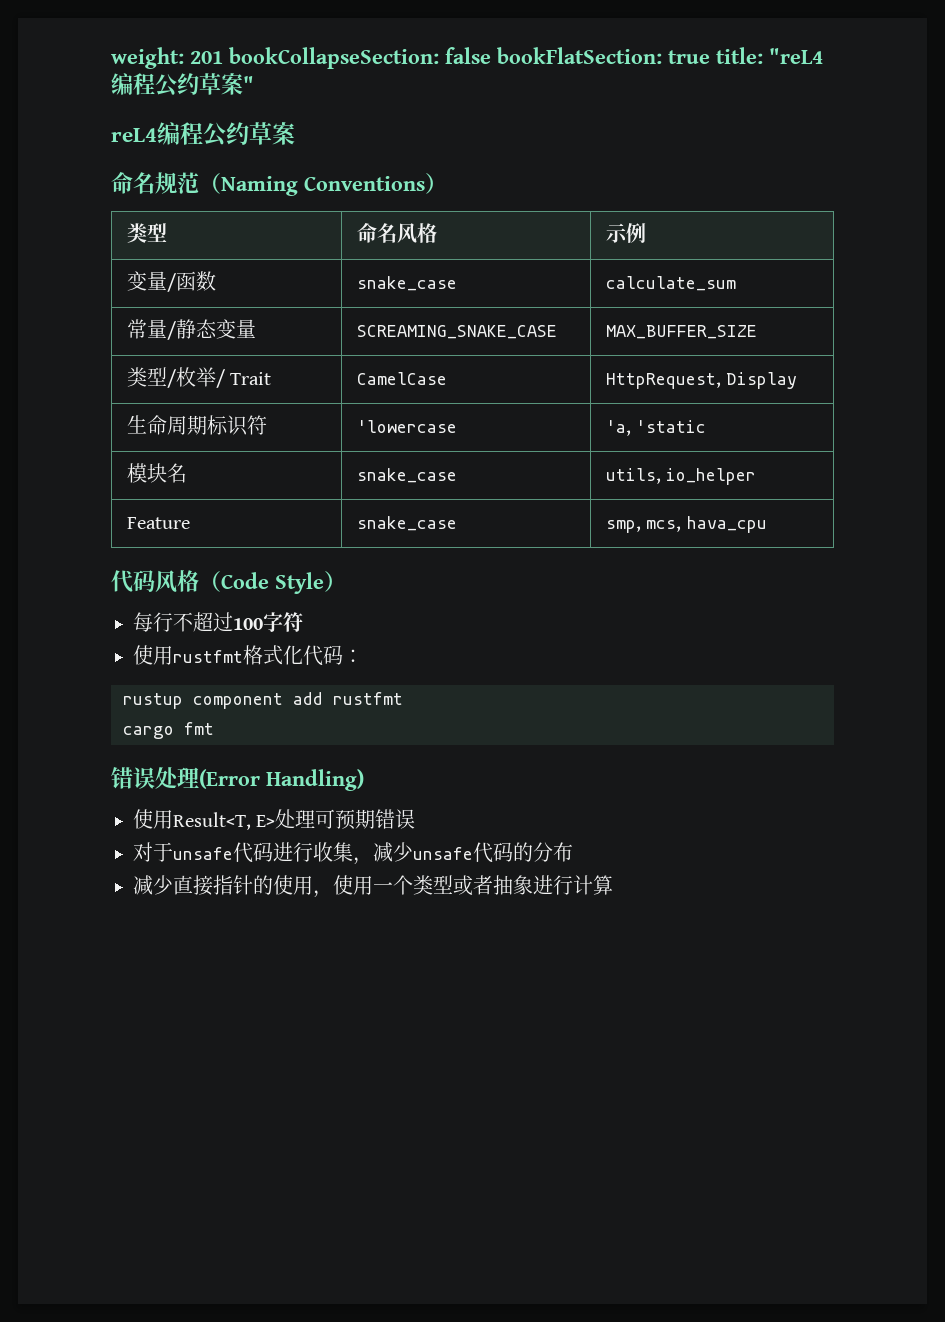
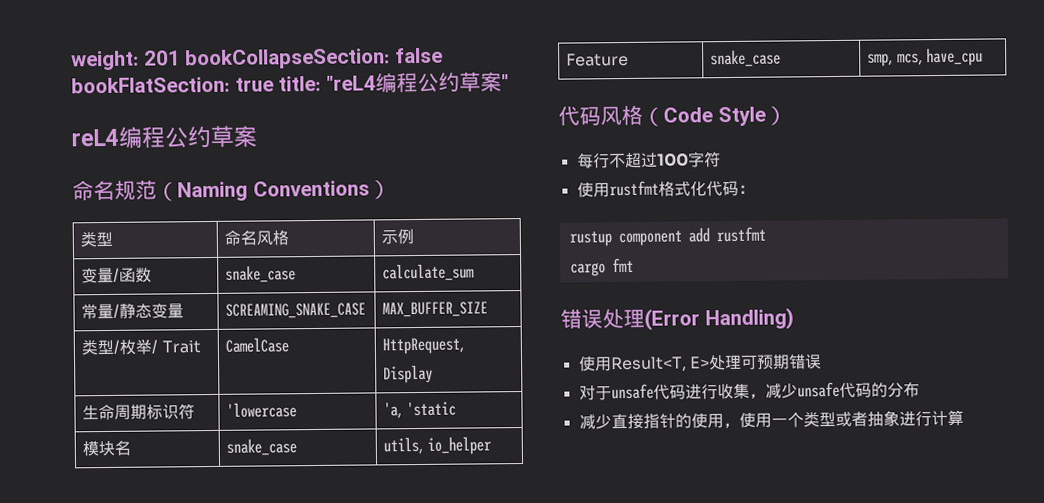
- Feature | snake_case | smp, mcs, hava_cpu
+ Feature | snake_case | smp, mcs, have_cpu

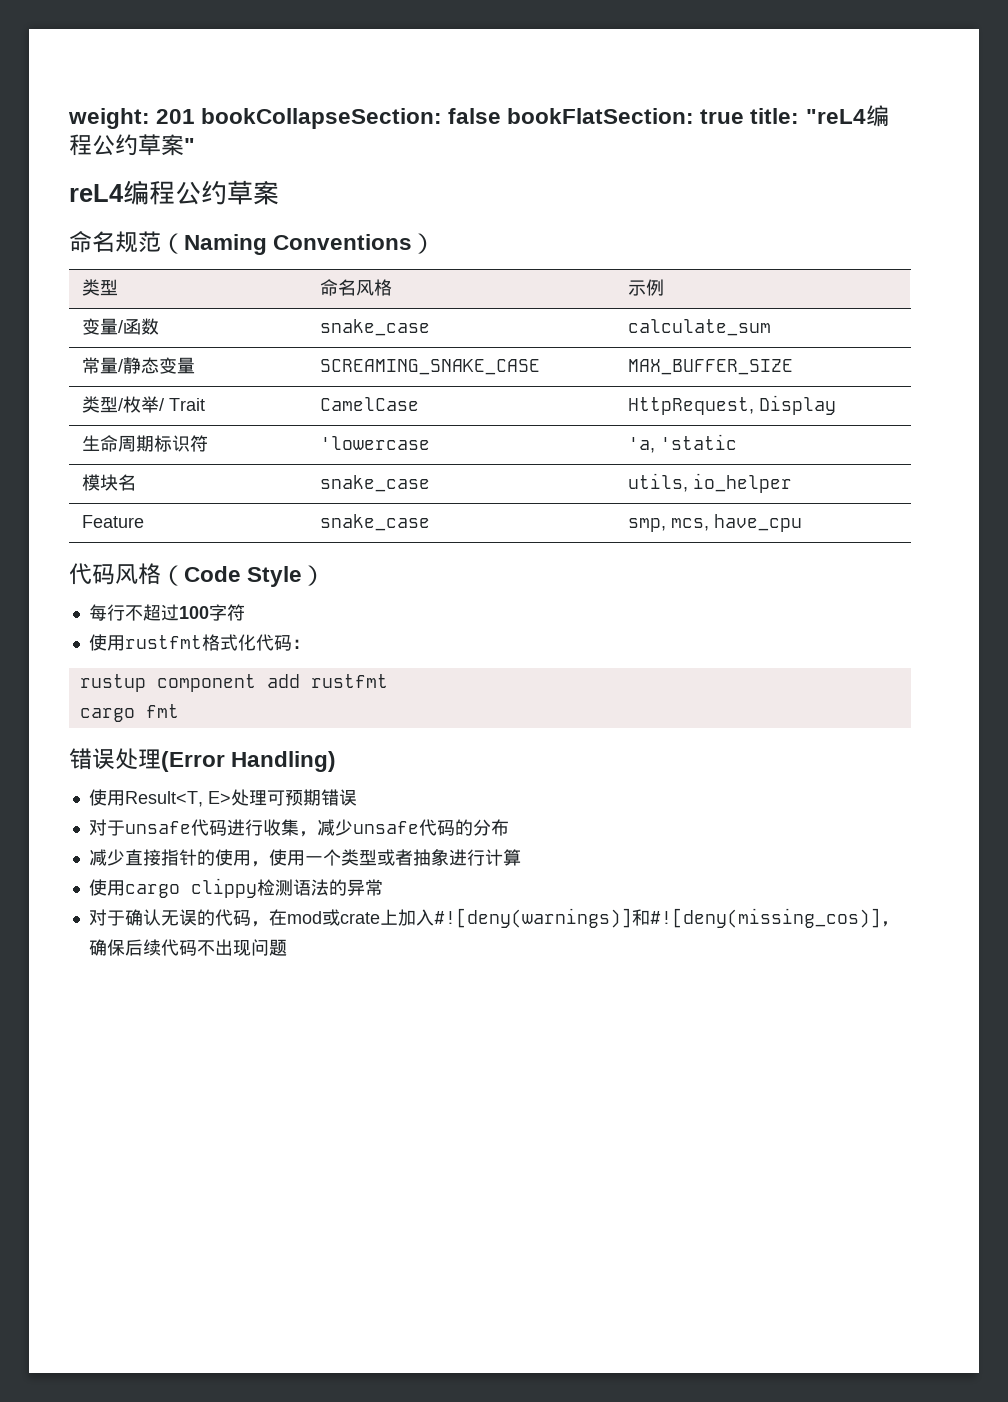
+ 使用cargo clippy检测语法的异常
+ 对于确认无误的代码，在mod或crate上加入#![deny(warnings)]和#![deny(missing_cos)]，确保后续代码不出现问题

